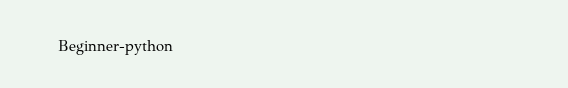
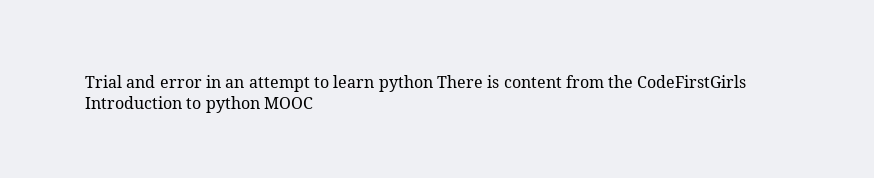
- Beginner-python
+ Trial and error in an attempt to learn python There is content from the CodeFirstGirls Introduction to python MOOC

